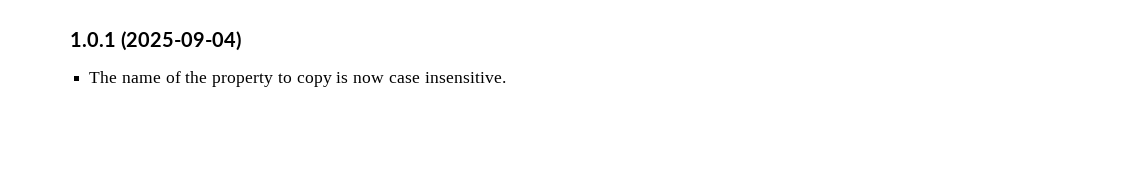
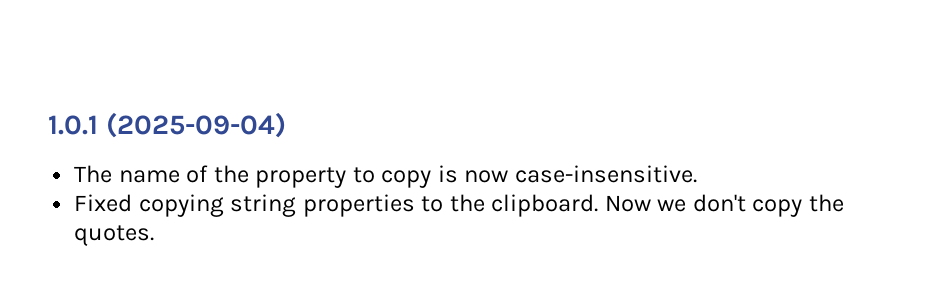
- The name of the property to copy is now case insensitive.
+ The name of the property to copy is now case-insensitive.
+ Fixed copying string properties to the clipboard. Now we don't copy the quotes.

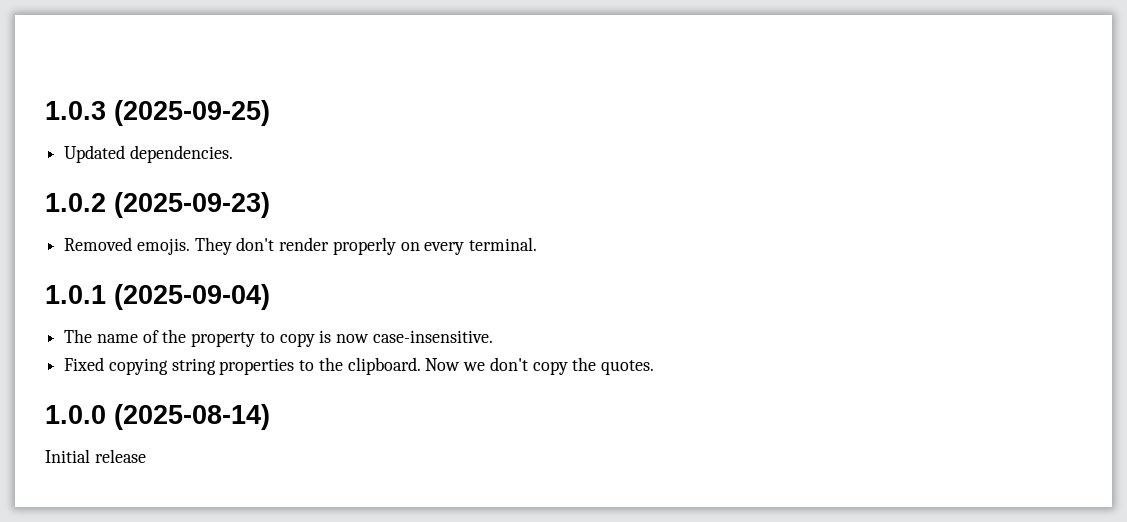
+ 1.0.3 (2025-09-25)
+ Updated dependencies.
+ 1.0.2 (2025-09-23)
+ Removed emojis. They don't render properly on every terminal.
+ 1.0.0 (2025-08-14)
+ Initial release

